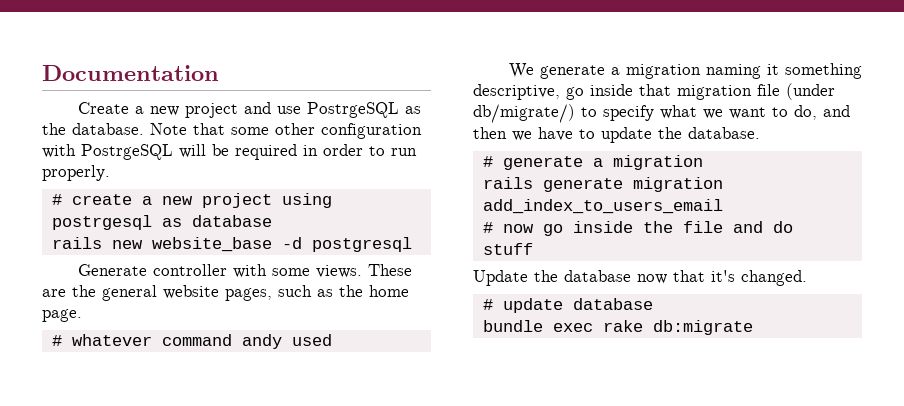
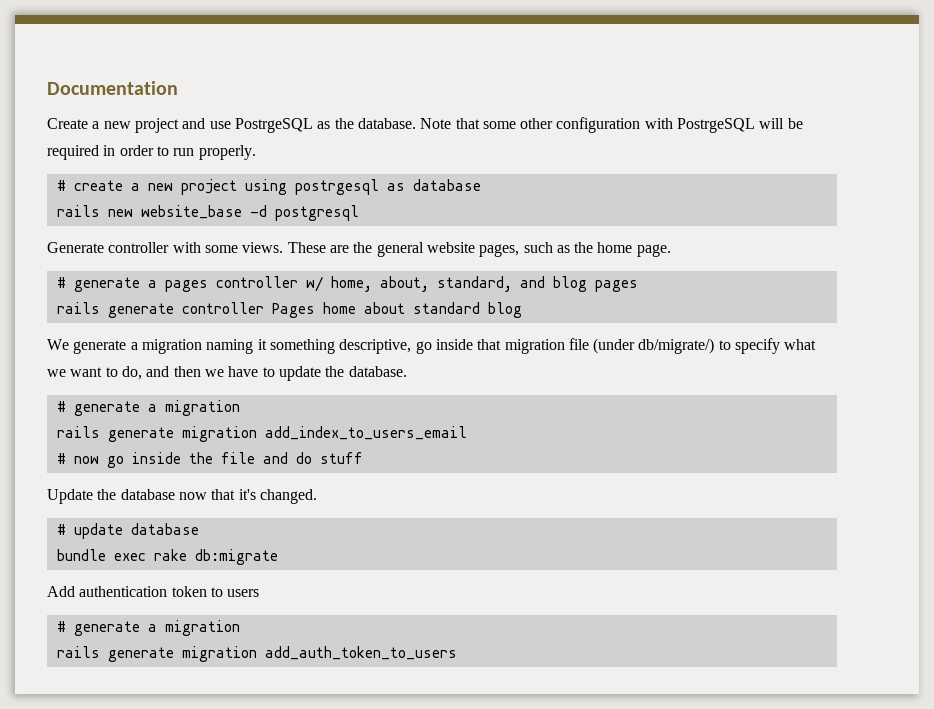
- # whatever command andy used
+ # generate a pages controller w/ home, about, standard, and blog pages
+ rails generate controller Pages home about standard blog
+ Add authentication token to users
+ # generate a migration
+ rails generate migration add_auth_token_to_users

